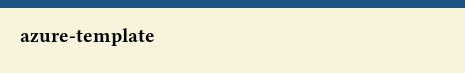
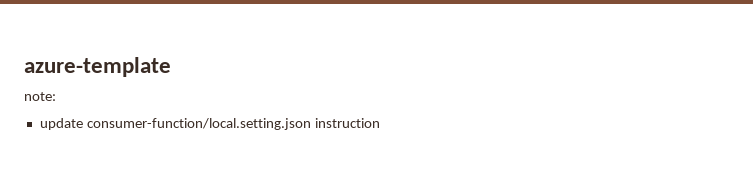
+ note:
+ update consumer-function/local.setting.json instruction

